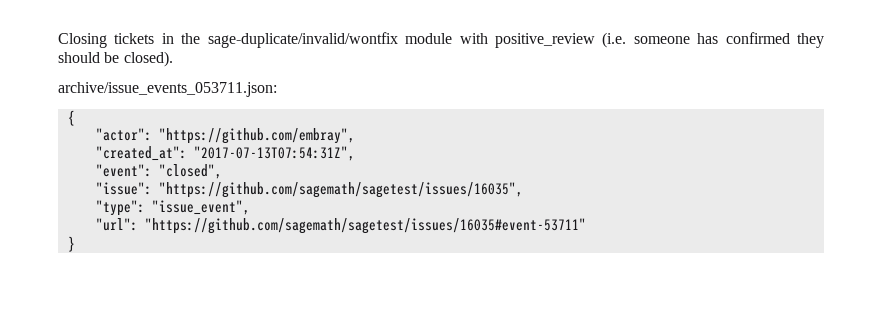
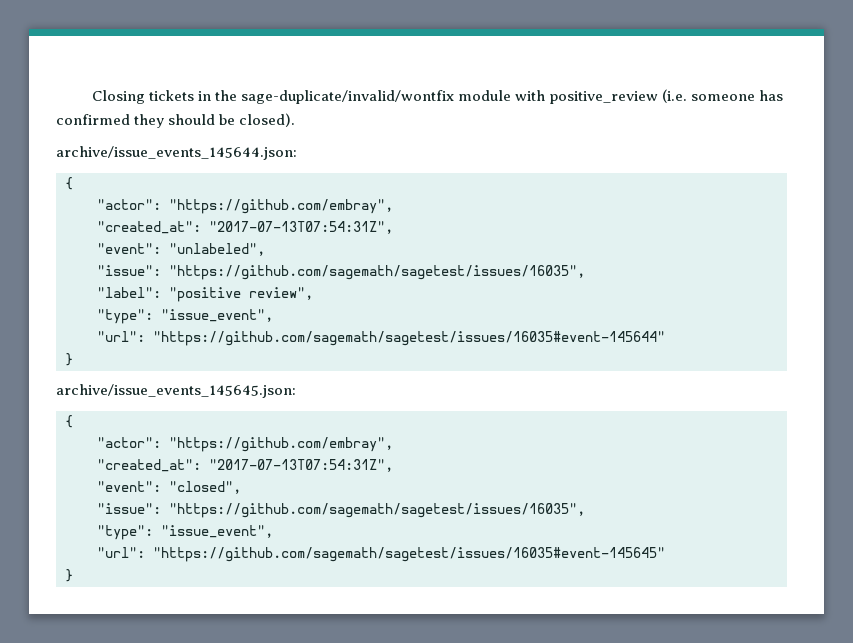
- archive/issue_events_053711.json:
+ archive/issue_events_145644.json:
+ {
+ "actor": "https://github.com/embray",
+ "created_at": "2017-07-13T07:54:31Z",
+ "event": "unlabeled",
+ "issue": "https://github.com/sagemath/sagetest/issues/16035",
+ "label": "positive review",
+ "type": "issue_event",
+ "url": "https://github.com/sagemath/sagetest/issues/16035#event-145644"
+ }
+ archive/issue_events_145645.json:
- "url": "https://github.com/sagemath/sagetest/issues/16035#event-53711"
+ "url": "https://github.com/sagemath/sagetest/issues/16035#event-145645"

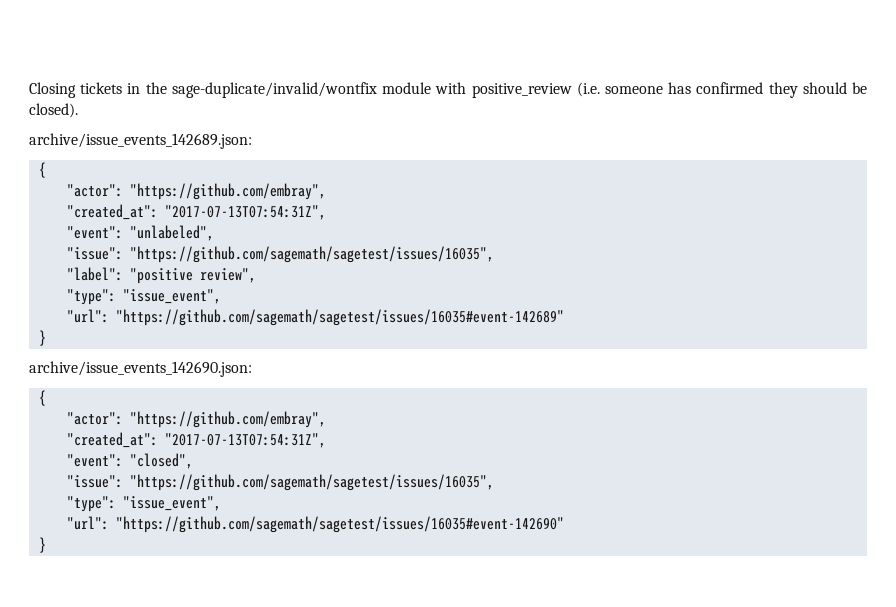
- archive/issue_events_145644.json:
+ archive/issue_events_142689.json:
- "url": "https://github.com/sagemath/sagetest/issues/16035#event-145644"
+ "url": "https://github.com/sagemath/sagetest/issues/16035#event-142689"
- archive/issue_events_145645.json:
+ archive/issue_events_142690.json:
- "url": "https://github.com/sagemath/sagetest/issues/16035#event-145645"
+ "url": "https://github.com/sagemath/sagetest/issues/16035#event-142690"

